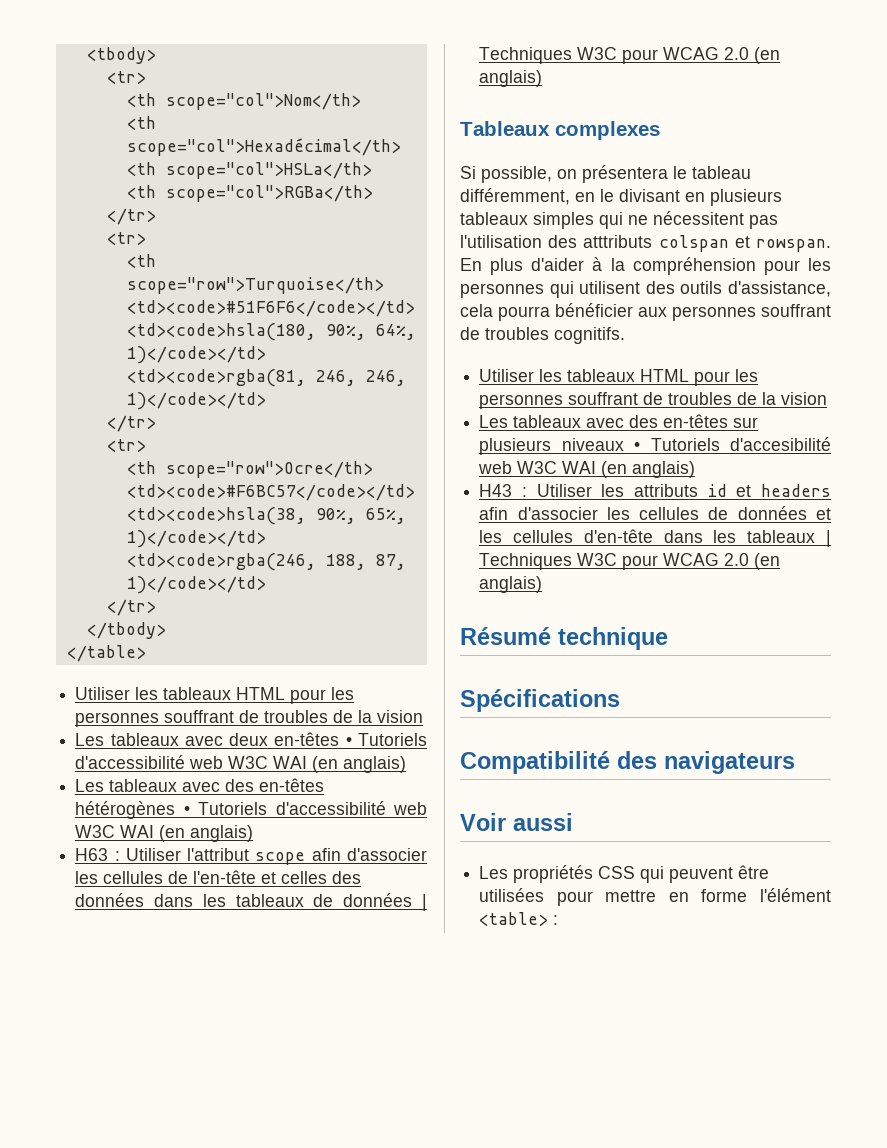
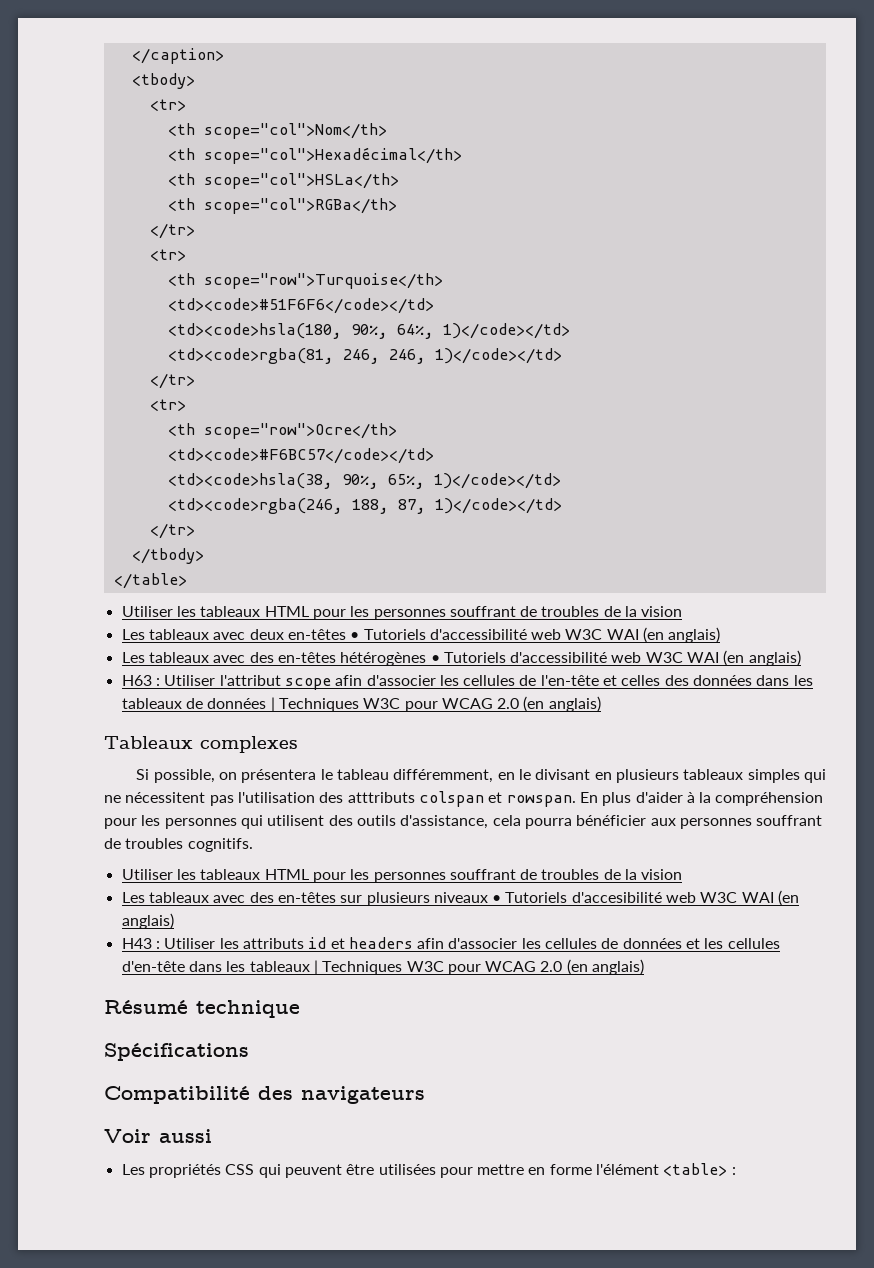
+ </caption>

